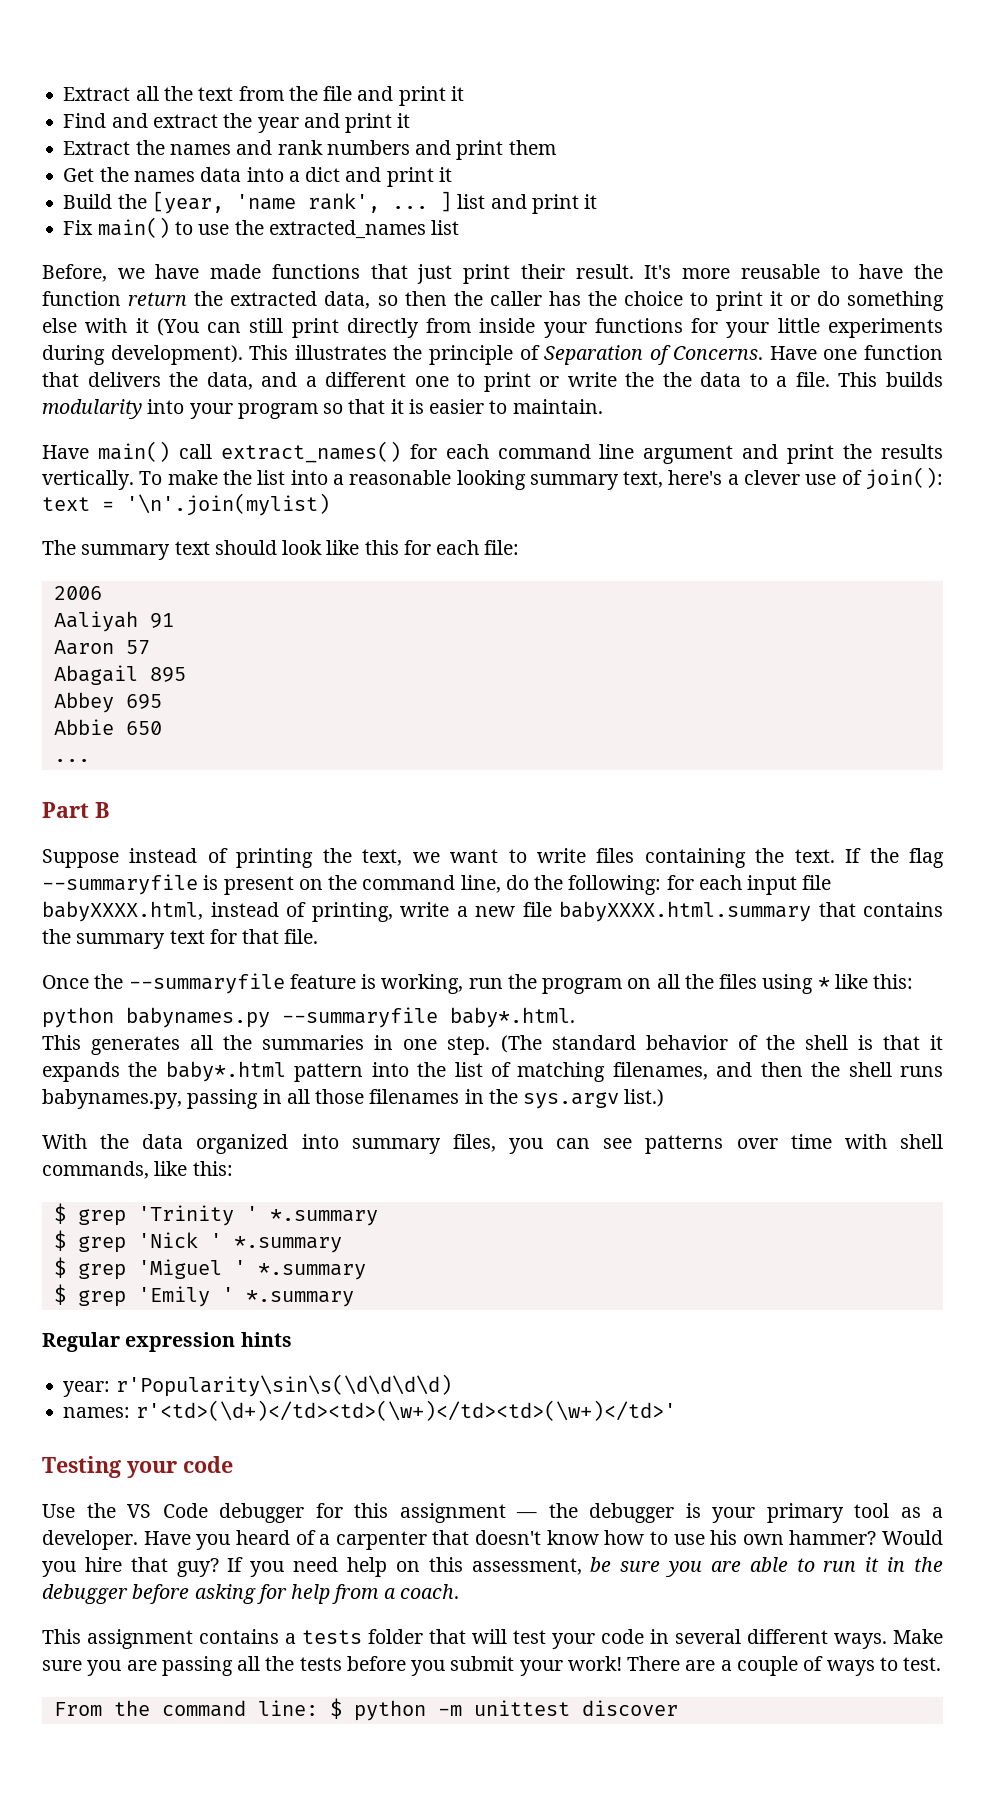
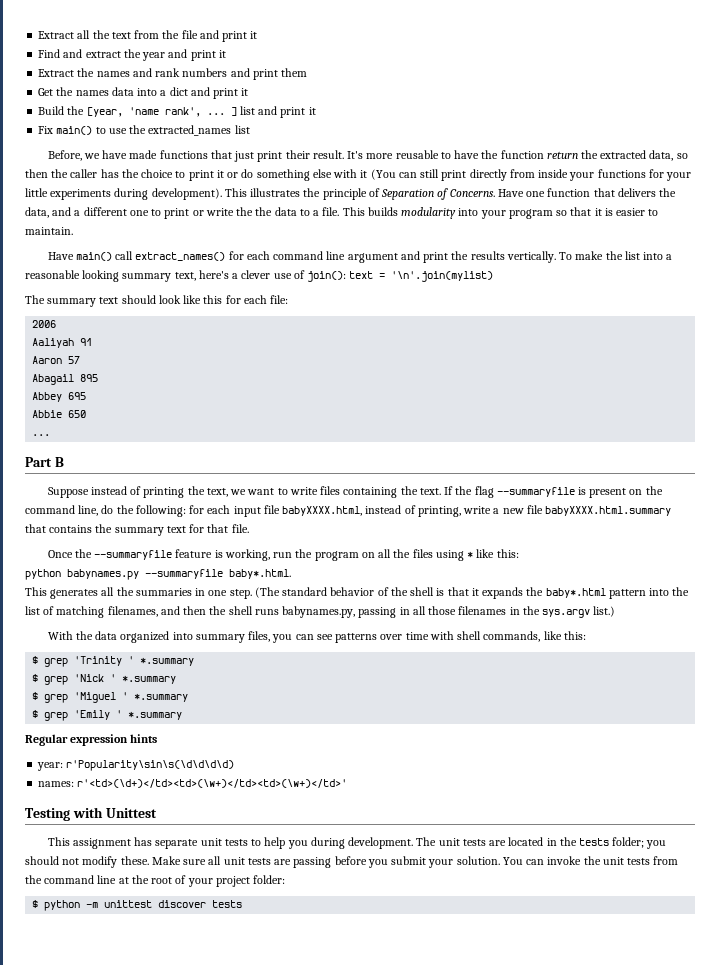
- Testing your code
- Use the VS Code debugger for this assignment — the debugger is your primary tool as a developer. Have you heard of a carpenter that doesn't know how to use his own hammer? Would you hire that guy? If you need help on this assessment, be sure you are able to run it in the debugger before asking for help from a coach.
- This assignment contains a tests folder that will test your code in several different ways. Make sure you are passing all the tests before you submit your work! There are a couple of ways to test.
- From the command line: $ python -m unittest discover
+ Testing with Unittest
+ This assignment has separate unit tests to help you during development. The unit tests are located in the tests folder; you should not modify these. Make sure all unit tests are passing before you submit your solution. You can invoke the unit tests from the command line at the root of your project folder:
+ $ python -m unittest discover tests

